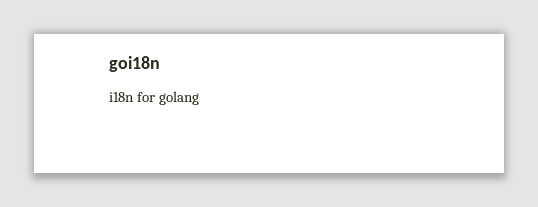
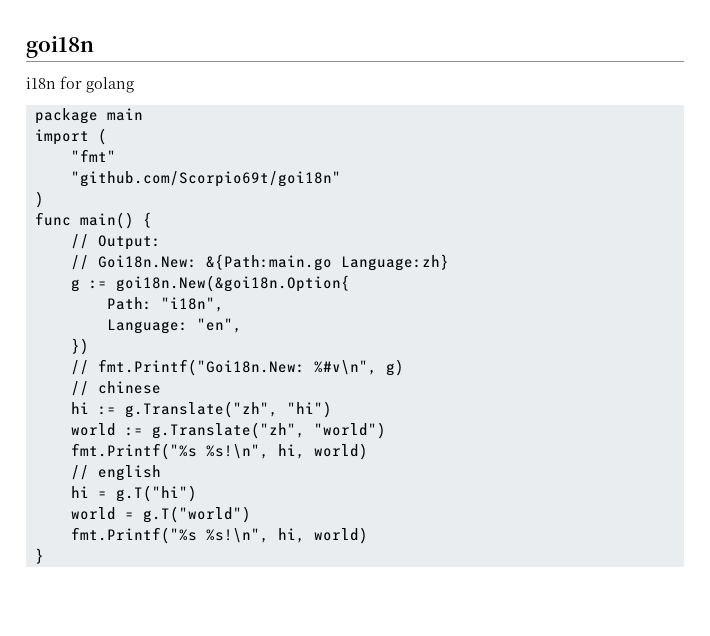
+ package main
+ import (
+ "fmt"
+ "github.com/Scorpio69t/goi18n"
+ )
+ func main() {
+ // Output:
+ // Goi18n.New: &{Path:main.go Language:zh}
+ g := goi18n.New(&goi18n.Option{
+ Path: "i18n",
+ Language: "en",
+ })
+ // fmt.Printf("Goi18n.New: %#v\n", g)
+ // chinese
+ hi := g.Translate("zh", "hi")
+ world := g.Translate("zh", "world")
+ fmt.Printf("%s %s!\n", hi, world)
+ // english
+ hi = g.T("hi")
+ world = g.T("world")
+ fmt.Printf("%s %s!\n", hi, world)
+ }

